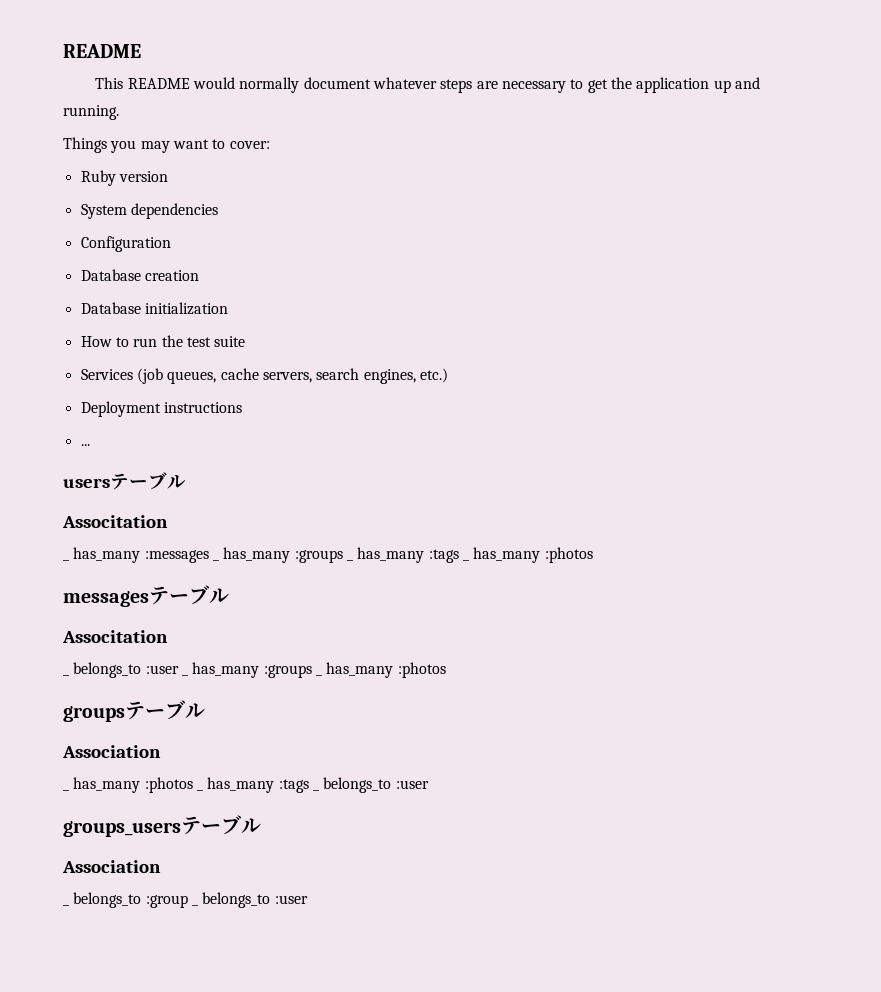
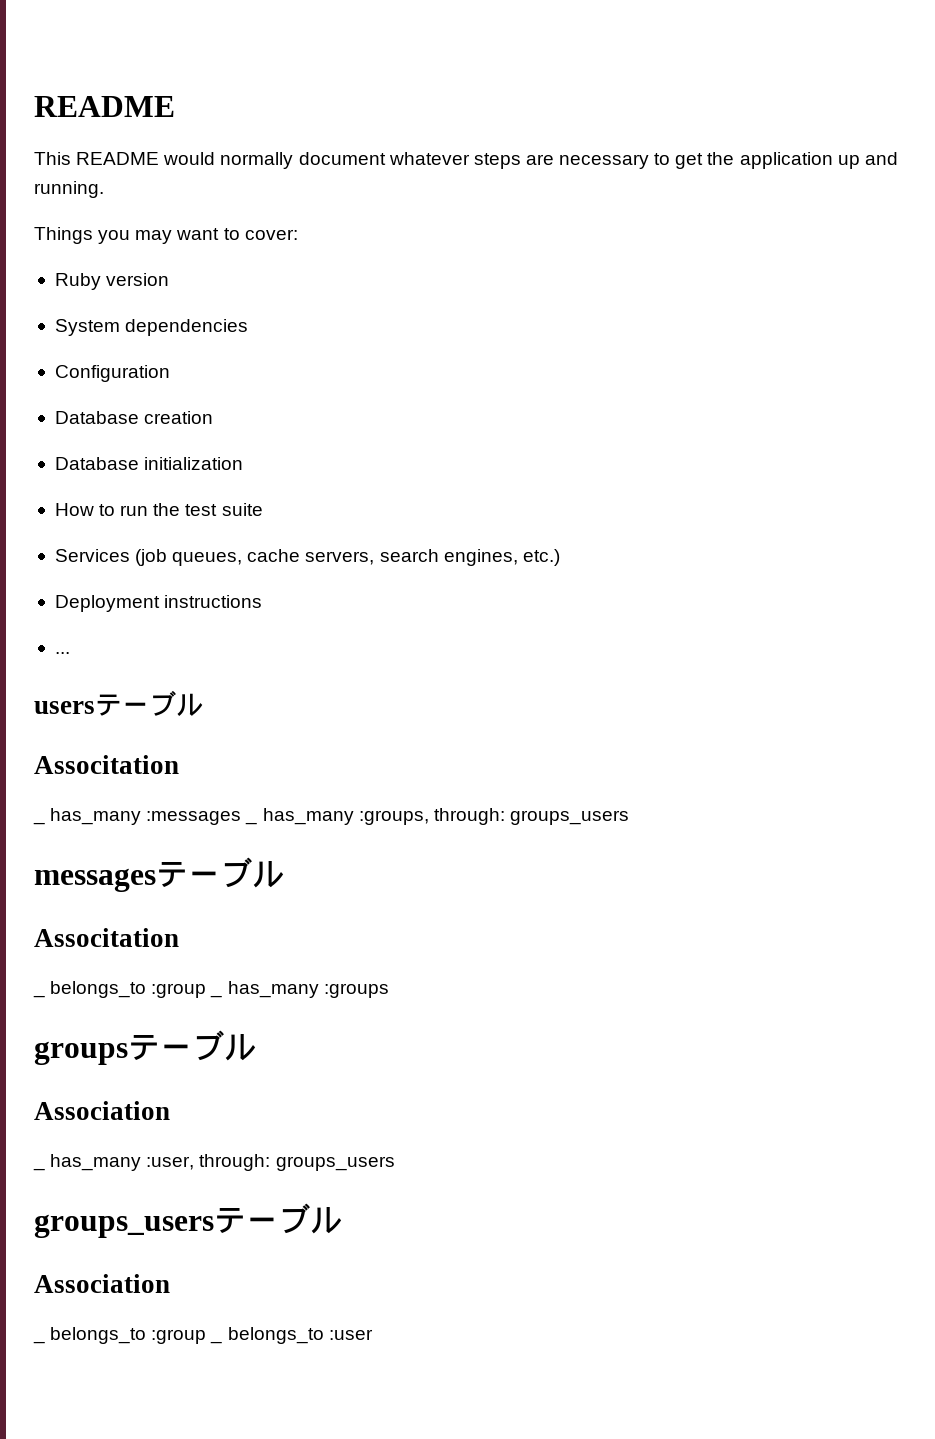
- _ has_many :messages _ has_many :groups _ has_many :tags _ has_many :photos
+ _ has_many :messages _ has_many :groups, through: groups_users
- _ belongs_to :user _ has_many :groups _ has_many :photos
+ _ belongs_to :group _ has_many :groups
- _ has_many :photos _ has_many :tags _ belongs_to :user
+ _ has_many :user, through: groups_users

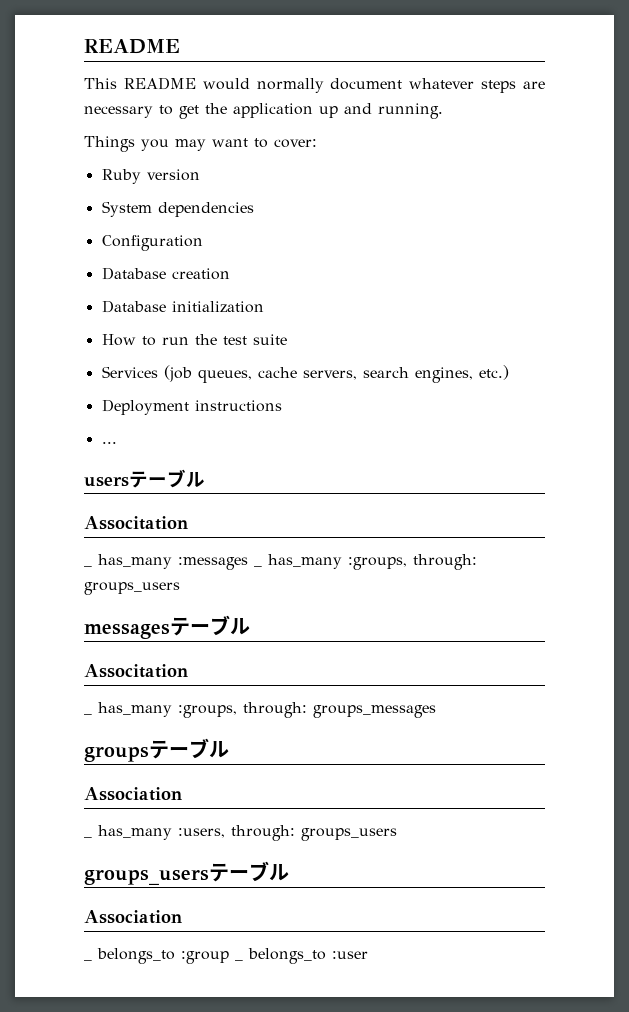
- _ belongs_to :group _ has_many :groups
+ _ has_many :groups, through: groups_messages
- _ has_many :user, through: groups_users
+ _ has_many :users, through: groups_users

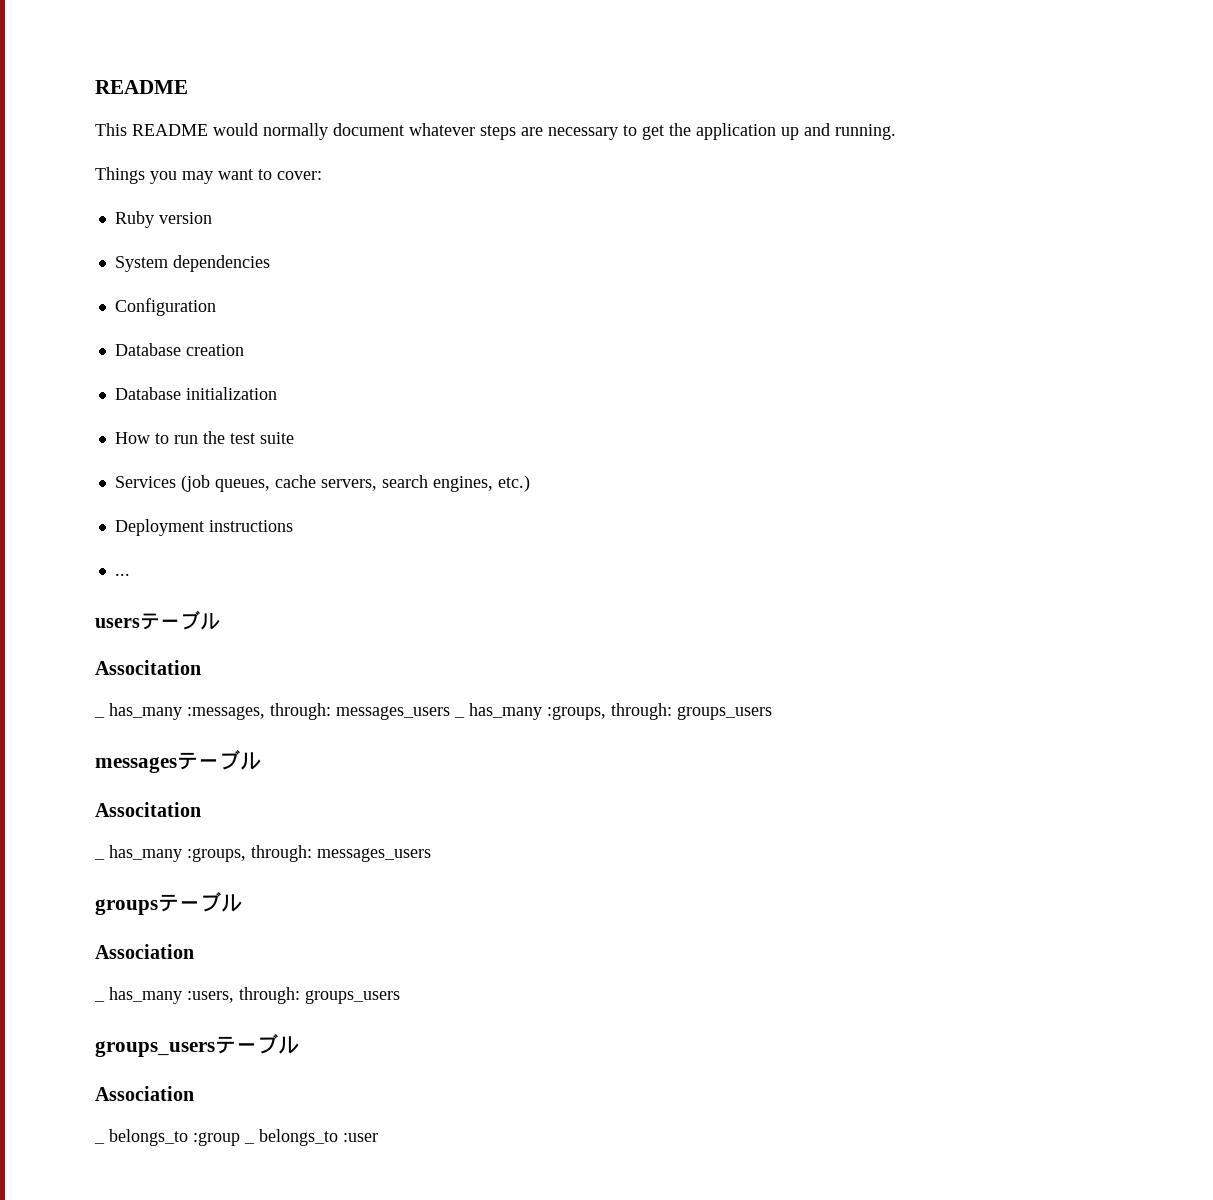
- _ has_many :messages _ has_many :groups, through: groups_users
+ _ has_many :messages, through: messages_users _ has_many :groups, through: groups_users
- _ has_many :groups, through: groups_messages
+ _ has_many :groups, through: messages_users

